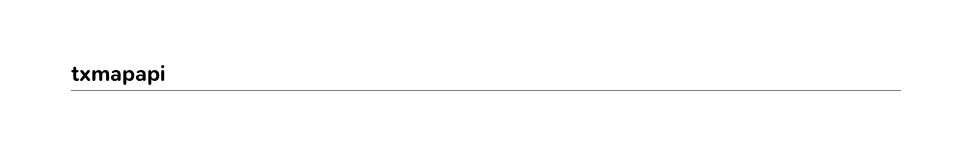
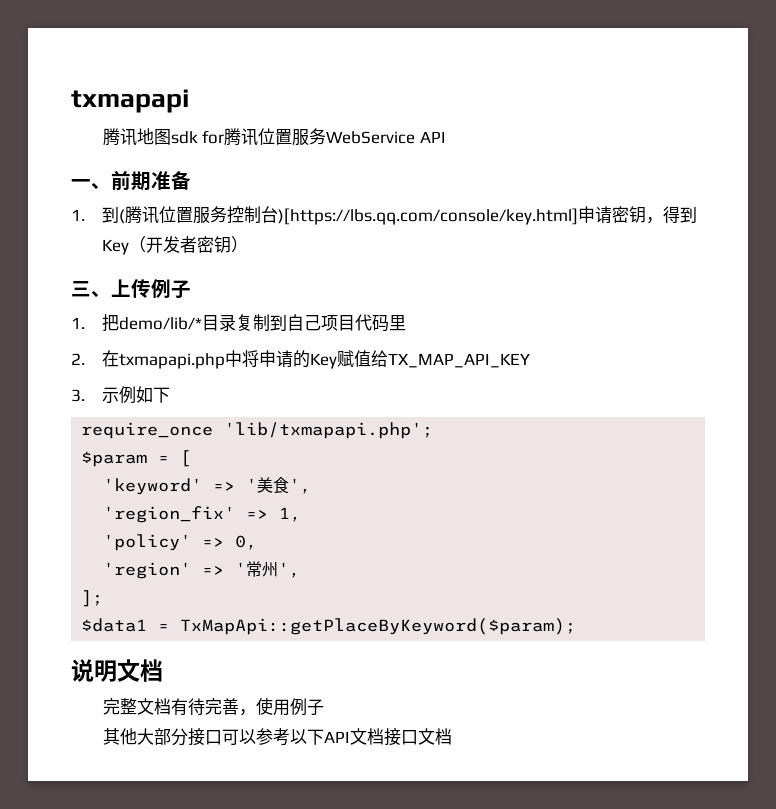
+ 腾讯地图sdk for腾讯位置服务WebService API
+ 一、前期准备
+ 1.到(腾讯位置服务控制台)[https://lbs.qq.com/console/key.html]申请密钥，得到Key（开发者密钥）
+ 三、上传例子
+ 1.把demo/lib/*目录复制到自己项目代码里
+ 2.在txmapapi.php中将申请的Key赋值给TX_MAP_API_KEY
+ 3.示例如下
+ require_once 'lib/txmapapi.php';
+ $param = [
+ 'keyword' => '美食',
+ 'region_fix' => 1,
+ 'policy' => 0,
+ 'region' => '常州',
+ ];
+ $data1 = TxMapApi::getPlaceByKeyword($param);
+ 说明文档
+ 完整文档有待完善，使用例子
+ 其他大部分接口可以参考以下API文档接口文档

